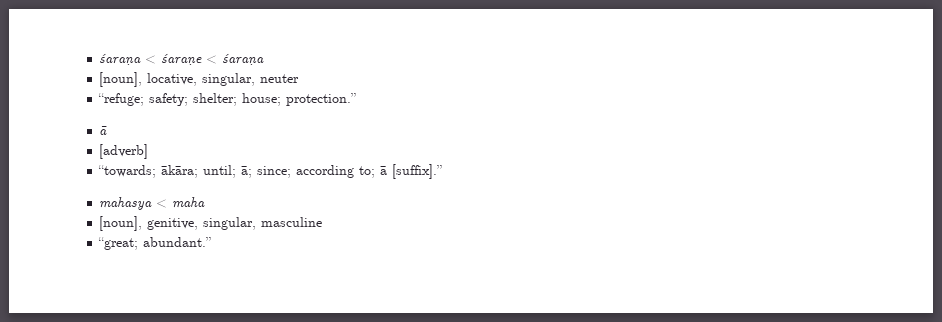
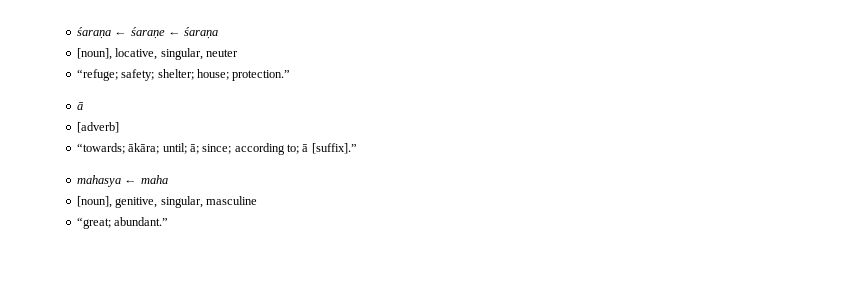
- śaraṇa < śaraṇe < śaraṇa
+ śaraṇa ← śaraṇe ← śaraṇa
- mahasya < maha
+ mahasya ← maha

